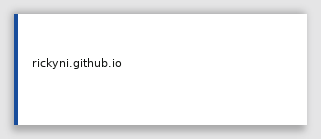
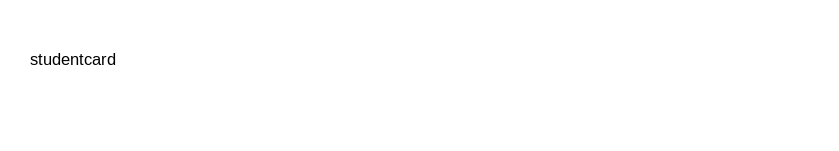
- rickyni.github.io
+ studentcard

